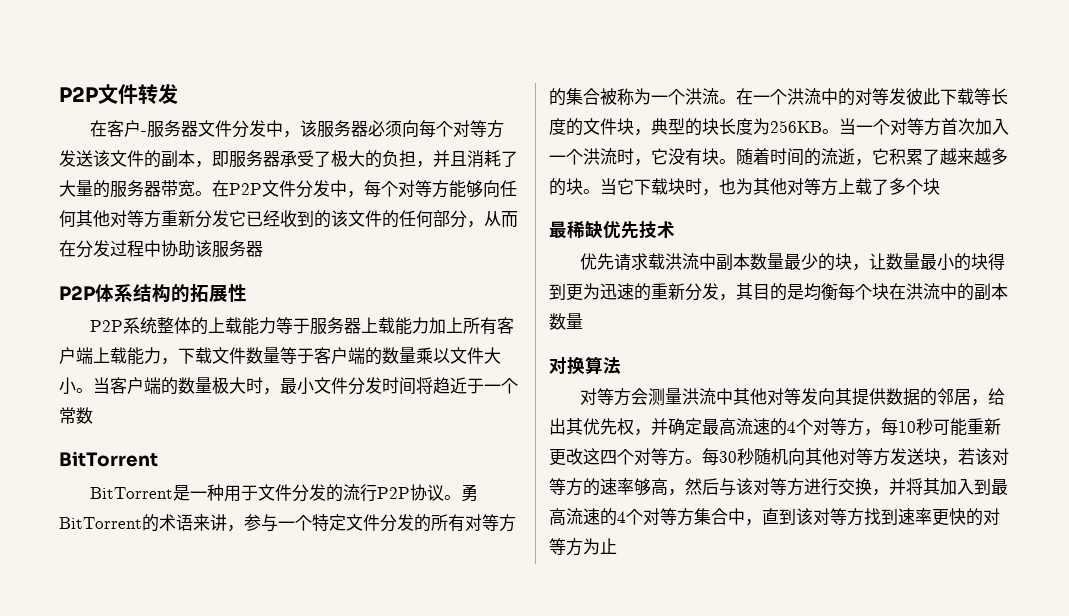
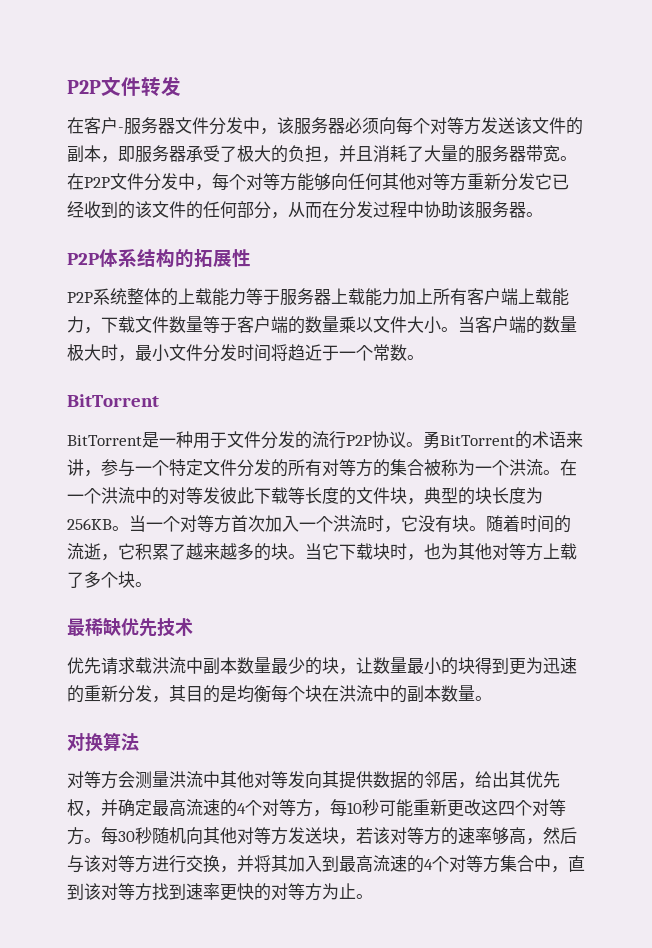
- 在P2P文件分发中，每个对等方能够向任何其他对等方重新分发它已经收到的该文件的任何部分，从而在分发过程中协助该服务器
+ 在P2P文件分发中，每个对等方能够向任何其他对等方重新分发它已经收到的该文件的任何部分，从而在分发过程中协助该服务器。
- 当客户端的数量极大时，最小文件分发时间将趋近于一个常数
+ 当客户端的数量极大时，最小文件分发时间将趋近于一个常数。
- 当它下载块时，也为其他对等方上载了多个块
+ 当它下载块时，也为其他对等方上载了多个块。
- 优先请求载洪流中副本数量最少的块，让数量最小的块得到更为迅速的重新分发，其目的是均衡每个块在洪流中的副本数量
+ 优先请求载洪流中副本数量最少的块，让数量最小的块得到更为迅速的重新分发，其目的是均衡每个块在洪流中的副本数量。
- 每30秒随机向其他对等方发送块，若该对等方的速率够高，然后与该对等方进行交换，并将其加入到最高流速的4个对等方集合中，直到该对等方找到速率更快的对等方为止
+ 每30秒随机向其他对等方发送块，若该对等方的速率够高，然后与该对等方进行交换，并将其加入到最高流速的4个对等方集合中，直到该对等方找到速率更快的对等方为止。

